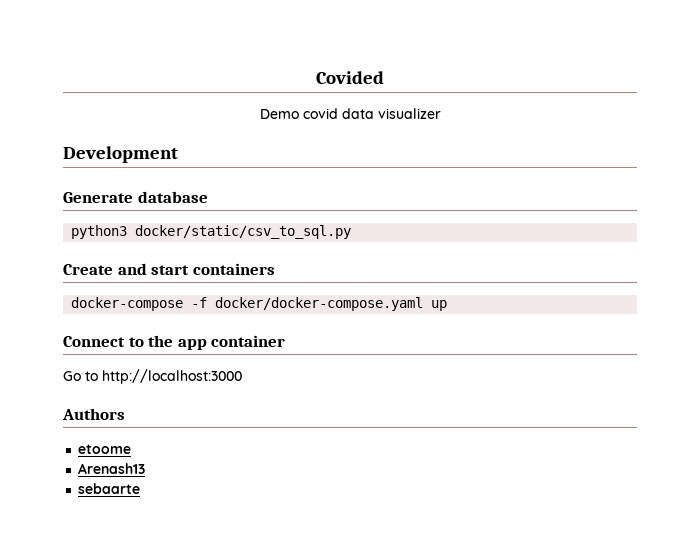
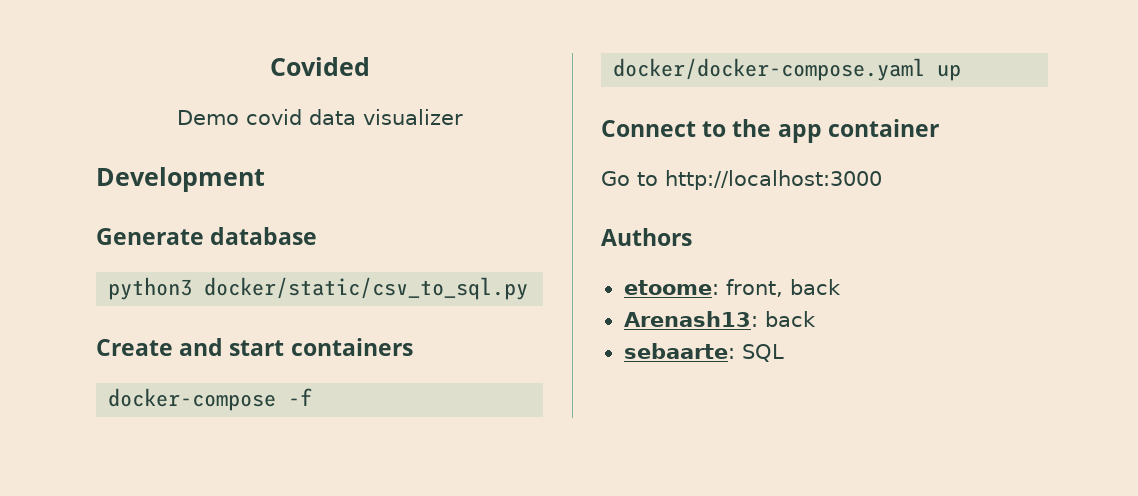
- etoome
- Arenash13
- sebaarte
+ etoome: front, back
+ Arenash13: back
+ sebaarte: SQL

